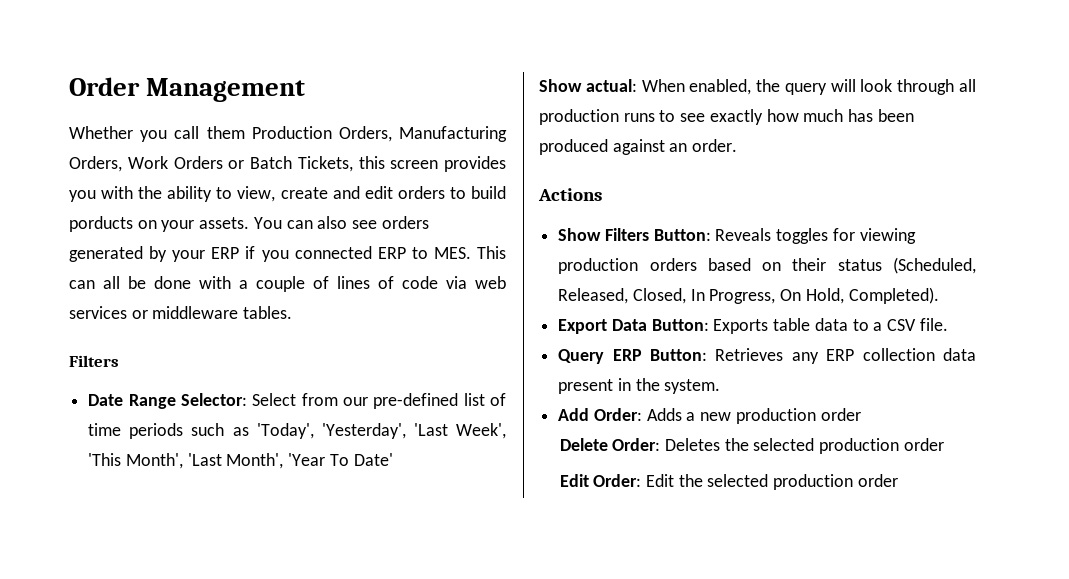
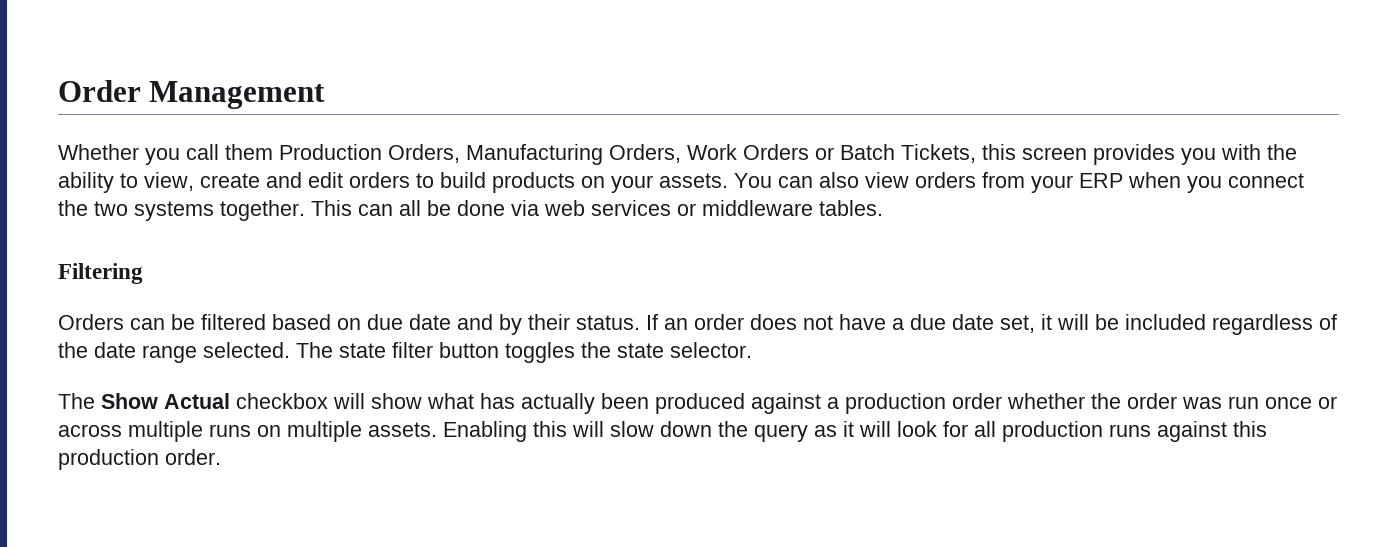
- Whether you call them Production Orders, Manufacturing Orders, Work Orders or Batch Tickets, this screen provides you with the ability to view, create and edit orders to build porducts on your assets.
+ Whether you call them Production Orders, Manufacturing Orders, Work Orders or Batch Tickets, this screen provides you with the ability to view, create and edit orders to build products on your assets.
- You can also see orders generated by your ERP if you connected ERP to MES. This can all be done with a couple of lines of code via web services or middleware tables.
- Filters
- Date Range Selector: Select from our pre-defined list of time periods such as 'Today', 'Yesterday', 'Last Week', 'This Month', 'Last Month', 'Year To Date'
- Show actual: When enabled, the query will look through all production runs to see exactly how much has been produced against an order.
- Actions
- Show Filters Button: Reveals toggles for viewing production orders based on their status (Scheduled, Released, Closed, In Progress, On Hold, Completed).
- Export Data Button: Exports table data to a CSV file.
- Query ERP Button: Retrieves any ERP collection data present in the system.
- Add Order: Adds a new production order
- Delete Order: Deletes the selected production order
- Edit Order: Edit the selected production order
+ You can also view orders from your ERP when you connect the two systems together. This can all be done via web services or middleware tables.
+ Filtering
+ Orders can be filtered based on due date and by their status. If an order does not have a due date set, it will be included regardless of the date range selected. The state filter button toggles the state selector.
+ The Show Actual checkbox will show what has actually been produced against a production order whether the order was run once or across multiple runs on multiple assets. Enabling this will slow down the query as it will look for all production runs against this production order.

